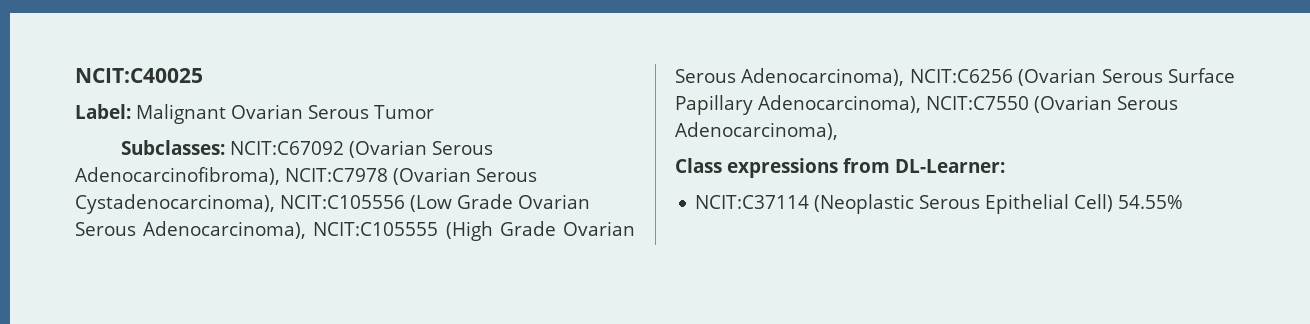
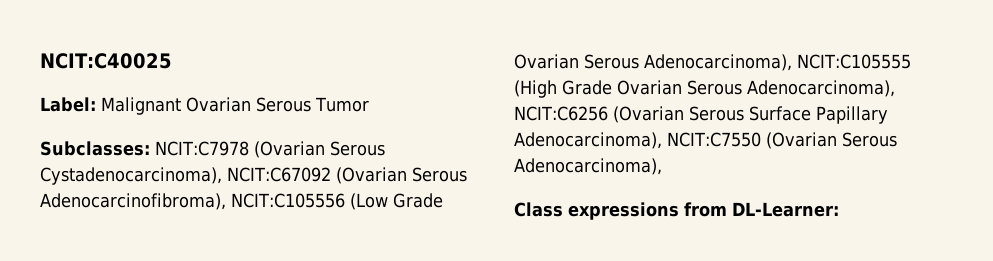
- Subclasses: NCIT:C67092 (Ovarian Serous Adenocarcinofibroma), NCIT:C7978 (Ovarian Serous Cystadenocarcinoma), NCIT:C105556 (Low Grade Ovarian Serous Adenocarcinoma), NCIT:C105555 (High Grade Ovarian Serous Adenocarcinoma), NCIT:C6256 (Ovarian Serous Surface Papillary Adenocarcinoma), NCIT:C7550 (Ovarian Serous Adenocarcinoma),
+ Subclasses: NCIT:C7978 (Ovarian Serous Cystadenocarcinoma), NCIT:C67092 (Ovarian Serous Adenocarcinofibroma), NCIT:C105556 (Low Grade Ovarian Serous Adenocarcinoma), NCIT:C105555 (High Grade Ovarian Serous Adenocarcinoma), NCIT:C6256 (Ovarian Serous Surface Papillary Adenocarcinoma), NCIT:C7550 (Ovarian Serous Adenocarcinoma),
- NCIT:C37114 (Neoplastic Serous Epithelial Cell) 54.55%

